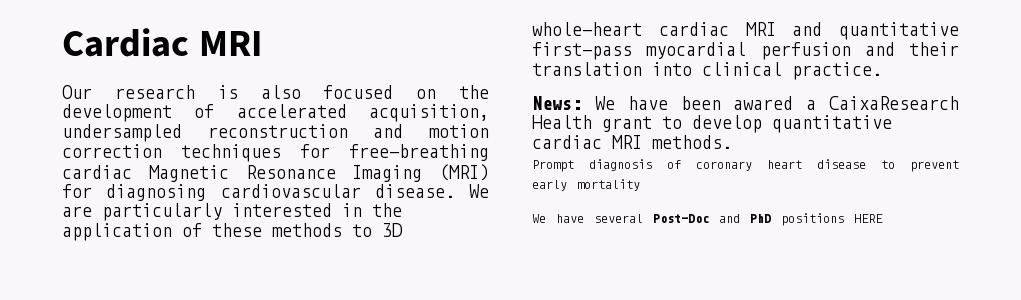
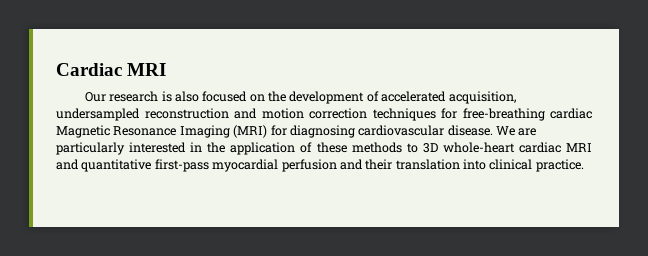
- News: We have been awared a CaixaResearch Health grant to develop quantitative cardiac MRI methods.
- Prompt diagnosis of coronary heart disease to prevent early mortality
- We have several Post-Doc and PhD positions HERE

